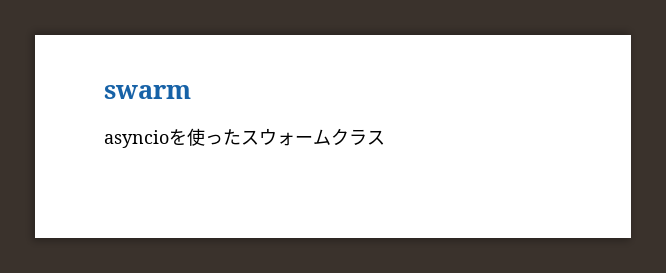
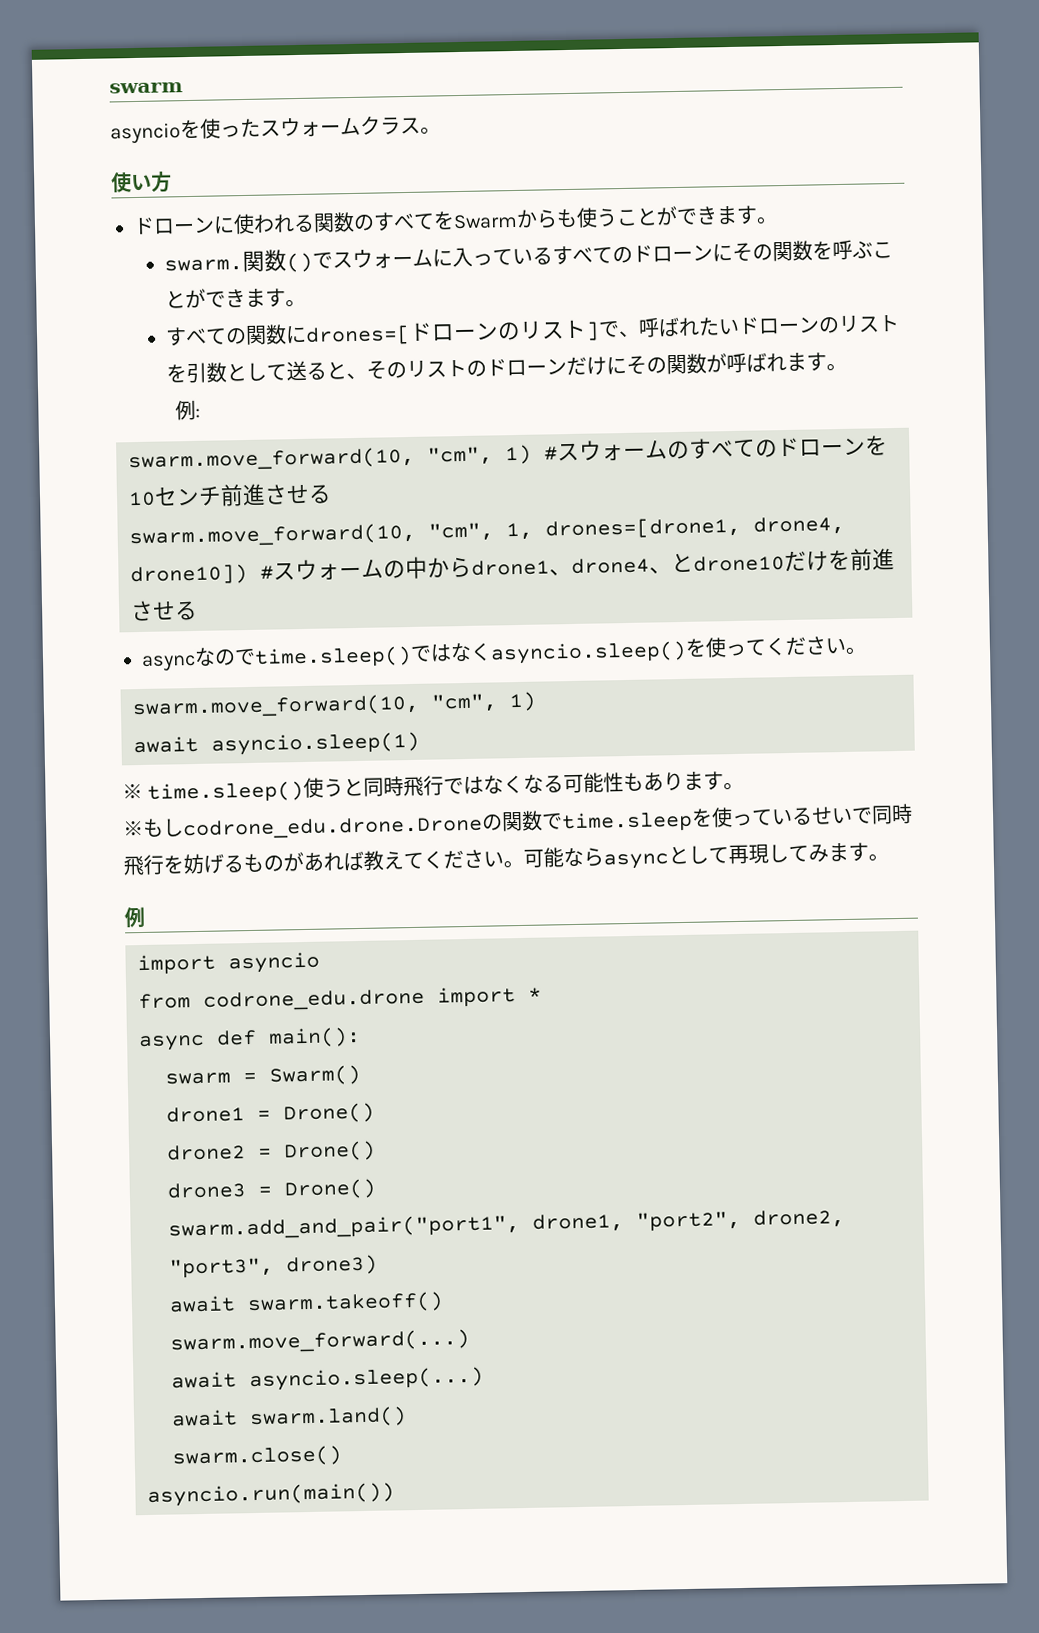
- asyncioを使ったスウォームクラス
+ asyncioを使ったスウォームクラス。
+ 使い方
+ ドローンに使われる関数のすべてをSwarmからも使うことができます。
+ swarm.関数()でスウォームに入っているすべてのドローンにその関数を呼ぶことができます。
+ すべての関数にdrones=[ドローンのリスト]で、呼ばれたいドローンのリストを引数として送ると、そのリストのドローンだけにその関数が呼ばれます。
+ 例:
+ swarm.move_forward(10, "cm", 1) #スウォームのすべてのドローンを10センチ前進させる
+ swarm.move_forward(10, "cm", 1, drones=[drone1, drone4, drone10]) #スウォームの中からdrone1、drone4、とdrone10だけを前進させる
+ asyncなのでtime.sleep()ではなくasyncio.sleep()を使ってください。
+ swarm.move_forward(10, "cm", 1)
+ await asyncio.sleep(1)
+ ※ time.sleep()使うと同時飛行ではなくなる可能性もあります。
+ ※もしcodrone_edu.drone.Droneの関数でtime.sleepを使っているせいで同時飛行を妨げるものがあれば教えてください。可能ならasyncとして再現してみます。
+ 例
+ import asyncio
+ from codrone_edu.drone import *
+ async def main():
+ swarm = Swarm()
+ drone1 = Drone()
+ drone2 = Drone()
+ drone3 = Drone()
+ swarm.add_and_pair("port1", drone1, "port2", drone2, "port3", drone3)
+ await swarm.takeoff()
+ swarm.move_forward(...)
+ await asyncio.sleep(...)
+ await swarm.land()
+ swarm.close()
+ asyncio.run(main())

